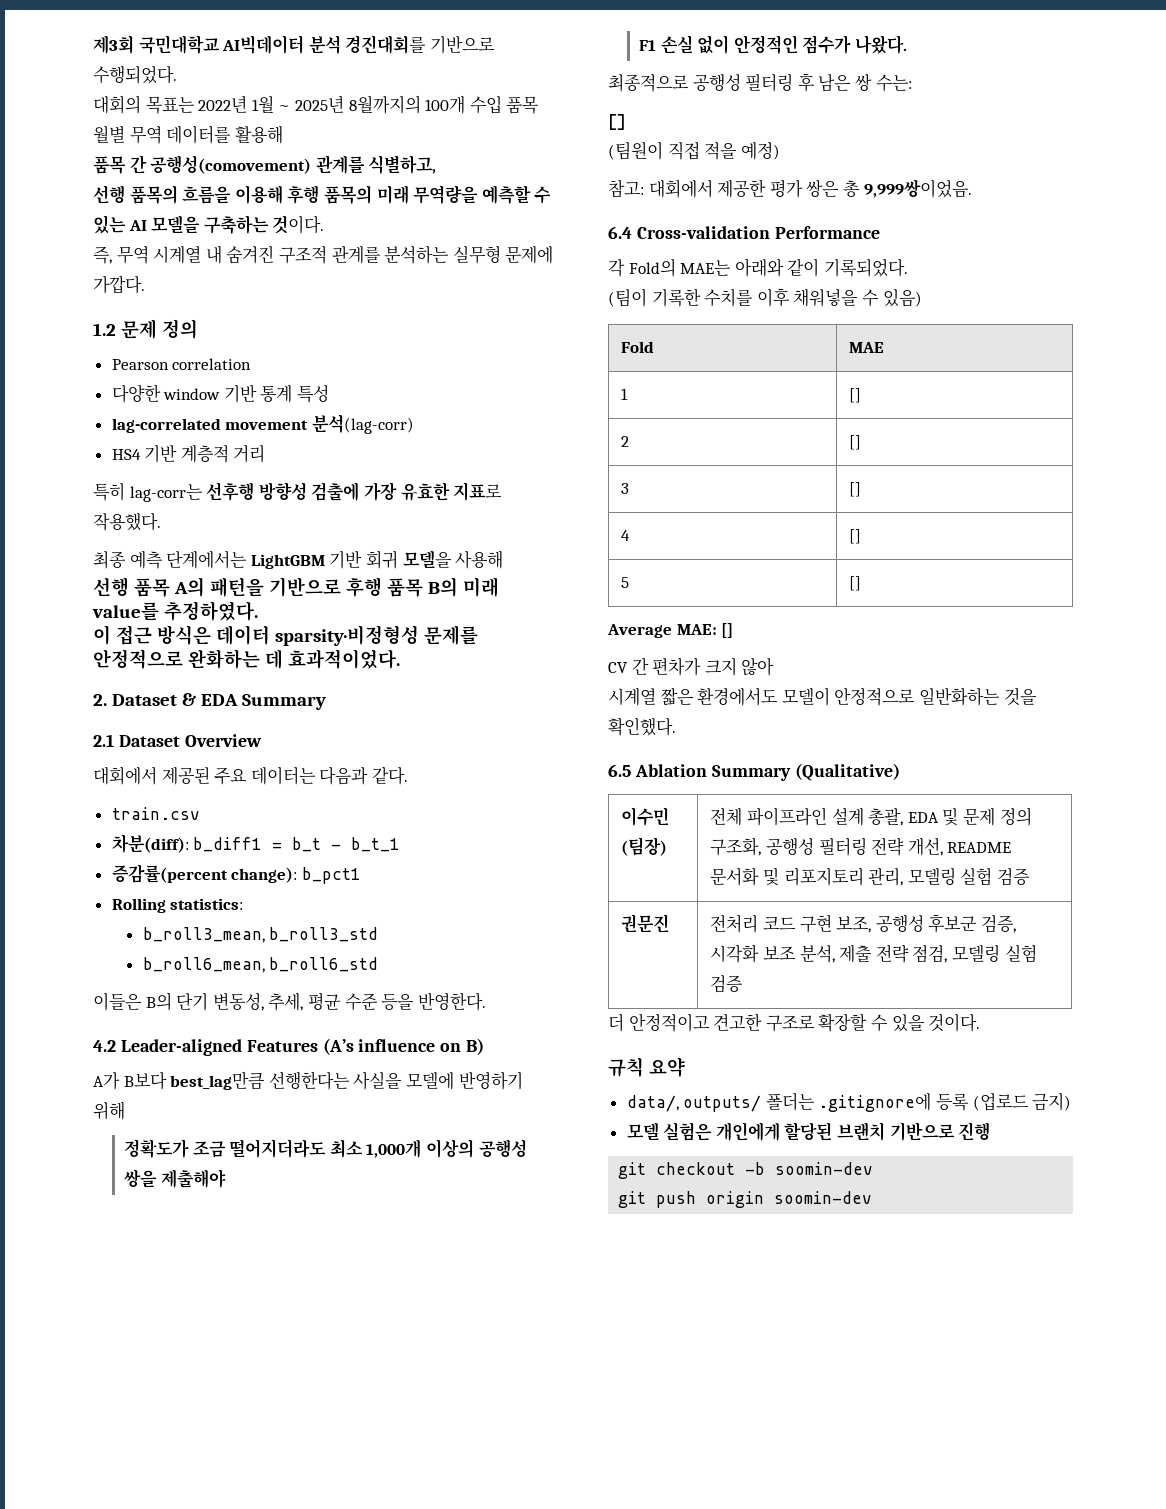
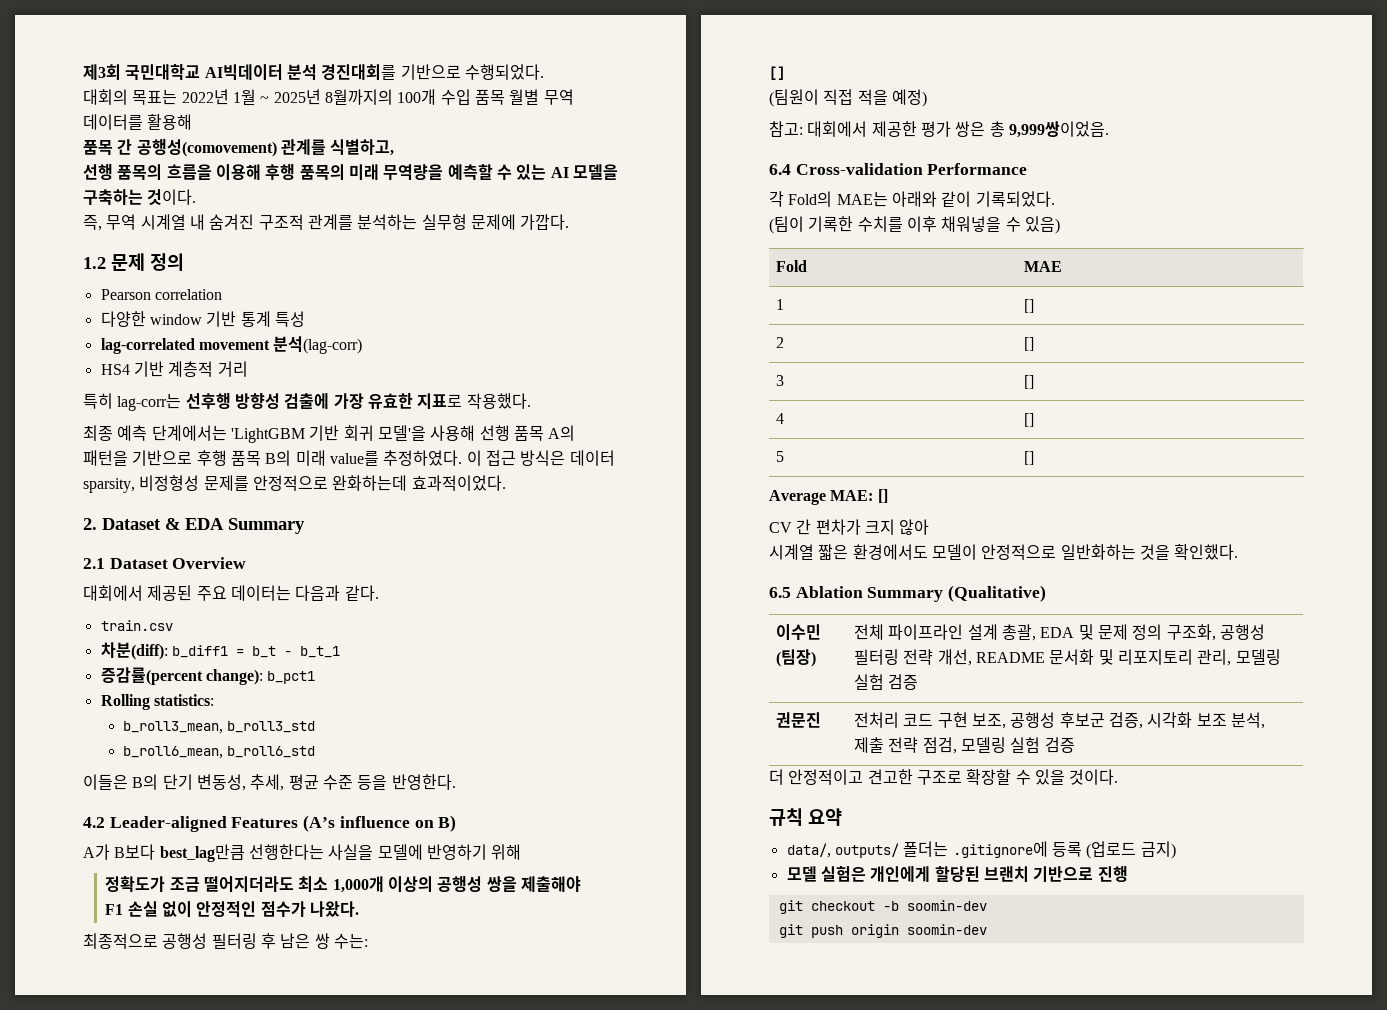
- 최종 예측 단계에서는 LightGBM 기반 회귀 모델을 사용해
- 선행 품목 A의 패턴을 기반으로 후행 품목 B의 미래 value를 추정하였다.
- 이 접근 방식은 데이터 sparsity·비정형성 문제를 안정적으로 완화하는 데 효과적이었다.
+ 최종 예측 단계에서는 'LightGBM 기반 회귀 모델'을 사용해 선행 품목 A의 패턴을 기반으로 후행 품목 B의 미래 value를 추정하였다. 이 접근 방식은 데이터 sparsity, 비정형성 문제를 안정적으로 완화하는데 효과적이었다.

